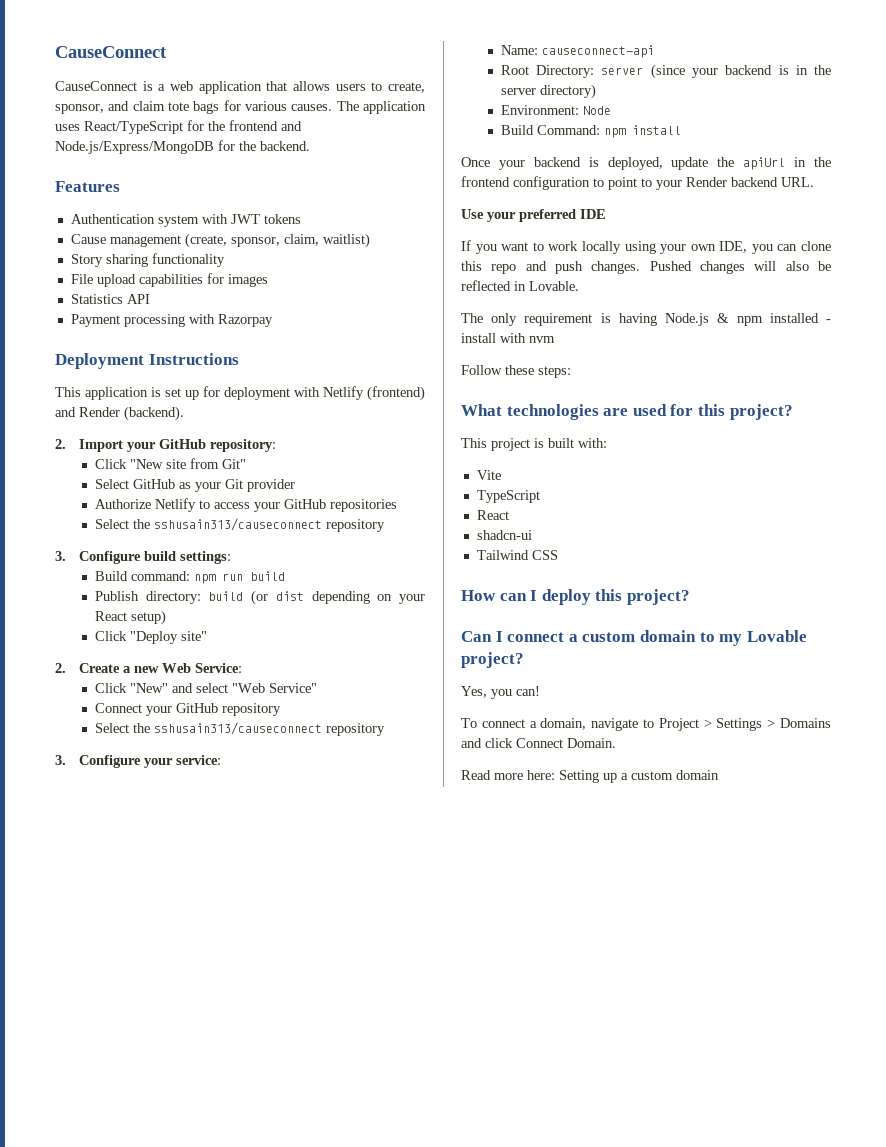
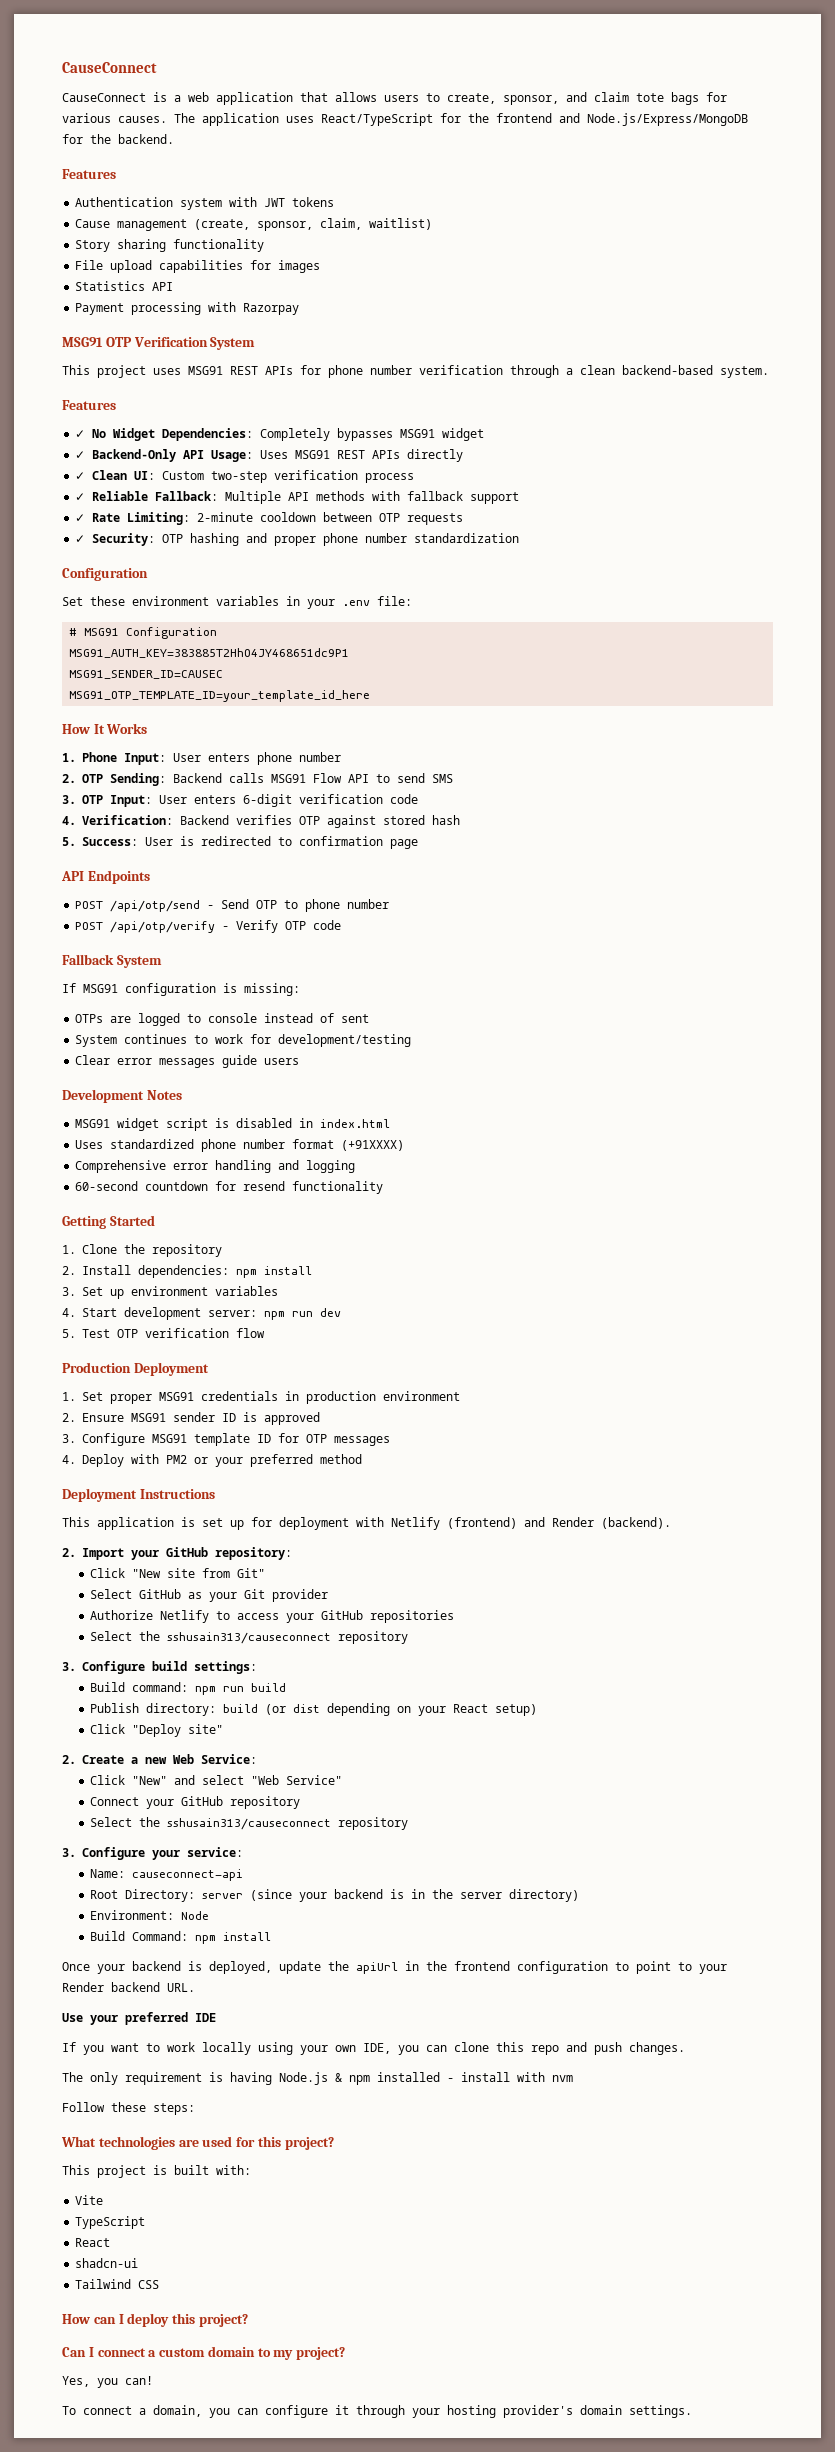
+ MSG91 OTP Verification System
+ This project uses MSG91 REST APIs for phone number verification through a clean backend-based system.
+ Features
+ ✓ No Widget Dependencies: Completely bypasses MSG91 widget
+ ✓ Backend-Only API Usage: Uses MSG91 REST APIs directly
+ ✓ Clean UI: Custom two-step verification process
+ ✓ Reliable Fallback: Multiple API methods with fallback support
+ ✓ Rate Limiting: 2-minute cooldown between OTP requests
+ ✓ Security: OTP hashing and proper phone number standardization
+ Configuration
+ Set these environment variables in your .env file:
+ # MSG91 Configuration
+ MSG91_AUTH_KEY=383885T2HhO4JY468651dc9P1
+ MSG91_SENDER_ID=CAUSEC
+ MSG91_OTP_TEMPLATE_ID=your_template_id_here
+ How It Works
+ 1. Phone Input: User enters phone number
+ 2. OTP Sending: Backend calls MSG91 Flow API to send SMS
+ 3. OTP Input: User enters 6-digit verification code
+ 4. Verification: Backend verifies OTP against stored hash
+ 5. Success: User is redirected to confirmation page
+ API Endpoints
+ POST /api/otp/send - Send OTP to phone number
+ POST /api/otp/verify - Verify OTP code
+ Fallback System
+ If MSG91 configuration is missing:
+ OTPs are logged to console instead of sent
+ System continues to work for development/testing
+ Clear error messages guide users
+ Development Notes
+ MSG91 widget script is disabled in index.html
+ Uses standardized phone number format (+91XXXX)
+ Comprehensive error handling and logging
+ 60-second countdown for resend functionality
+ Getting Started
+ 1. Clone the repository
+ 2. Install dependencies: npm install
+ 3. Set up environment variables
+ 4. Start development server: npm run dev
+ 5. Test OTP verification flow
+ Production Deployment
+ 1. Set proper MSG91 credentials in production environment
+ 2. Ensure MSG91 sender ID is approved
+ 3. Configure MSG91 template ID for OTP messages
+ 4. Deploy with PM2 or your preferred method
- Pushed changes will also be reflected in Lovable.
- Can I connect a custom domain to my Lovable project?
+ Can I connect a custom domain to my project?
- To connect a domain, navigate to Project > Settings > Domains and click Connect Domain.
- Read more here: Setting up a custom domain
+ To connect a domain, you can configure it through your hosting provider's domain settings.

